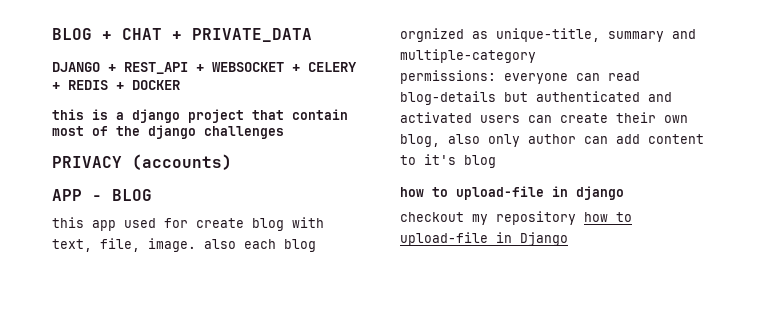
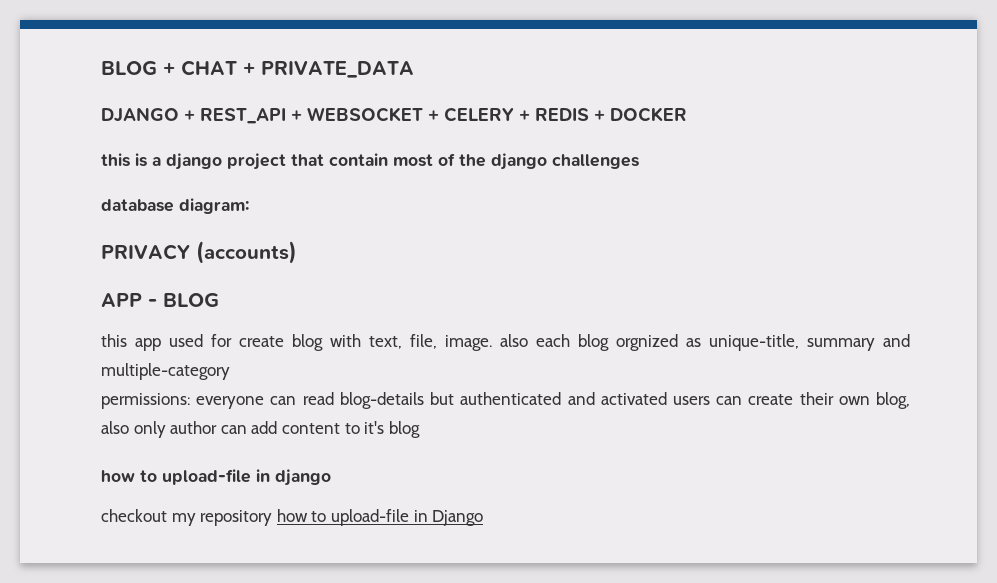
+ database diagram:

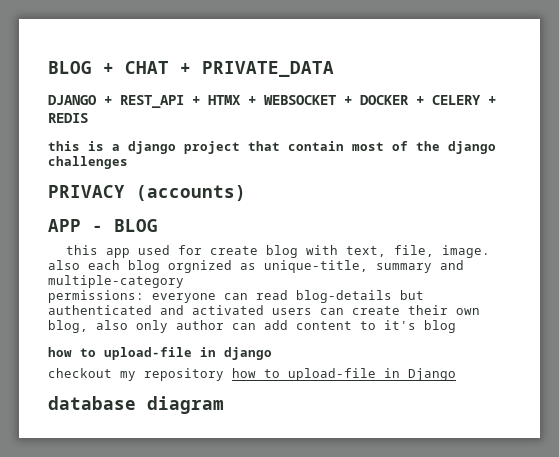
- DJANGO + REST_API + WEBSOCKET + CELERY + REDIS + DOCKER
+ DJANGO + REST_API + HTMX + WEBSOCKET + DOCKER + CELERY + REDIS
- database diagram:
+ database diagram

